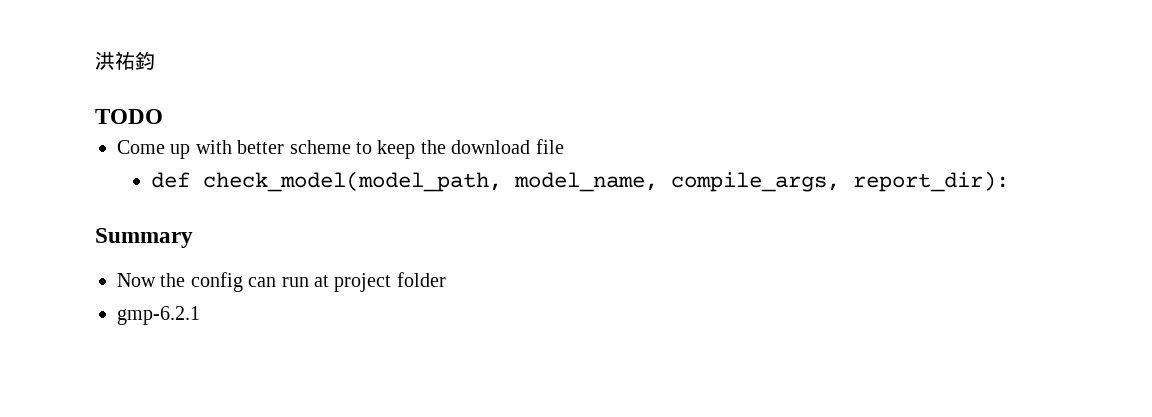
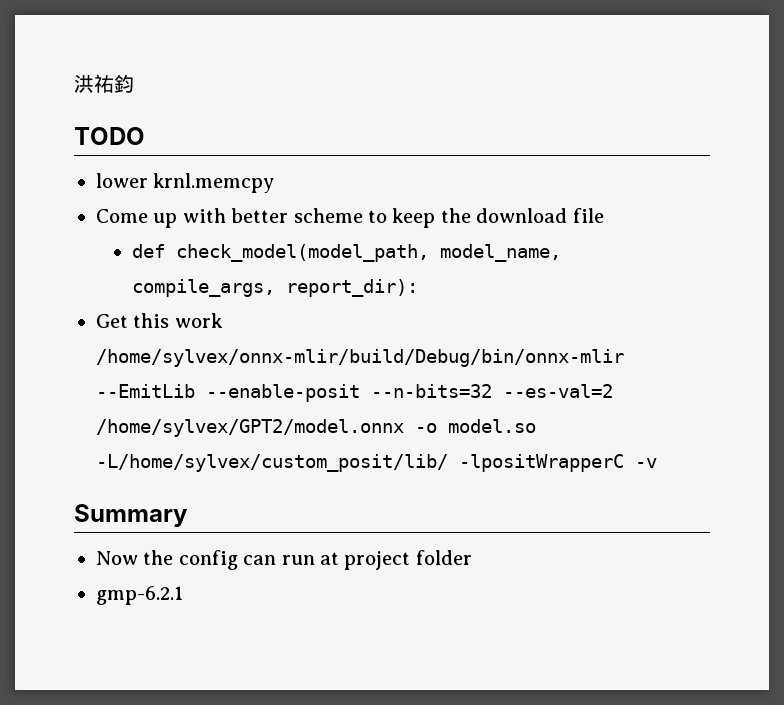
+ lower krnl.memcpy
+ Get this work /home/sylvex/onnx-mlir/build/Debug/bin/onnx-mlir --EmitLib --enable-posit --n-bits=32 --es-val=2 /home/sylvex/GPT2/model.onnx -o model.so -L/home/sylvex/custom_posit/lib/ -lpositWrapperC -v

